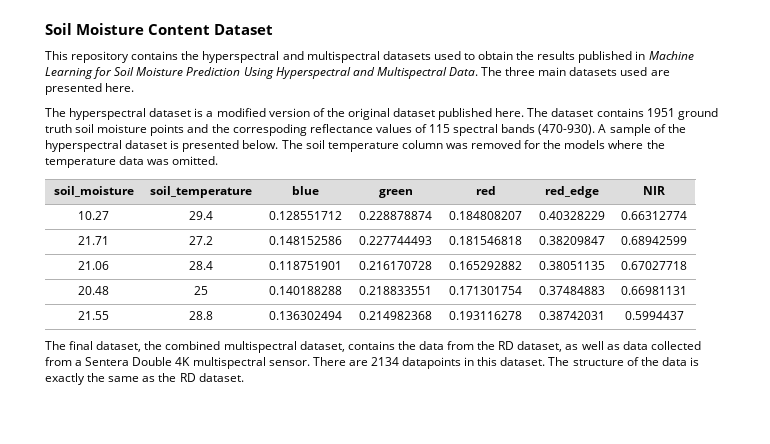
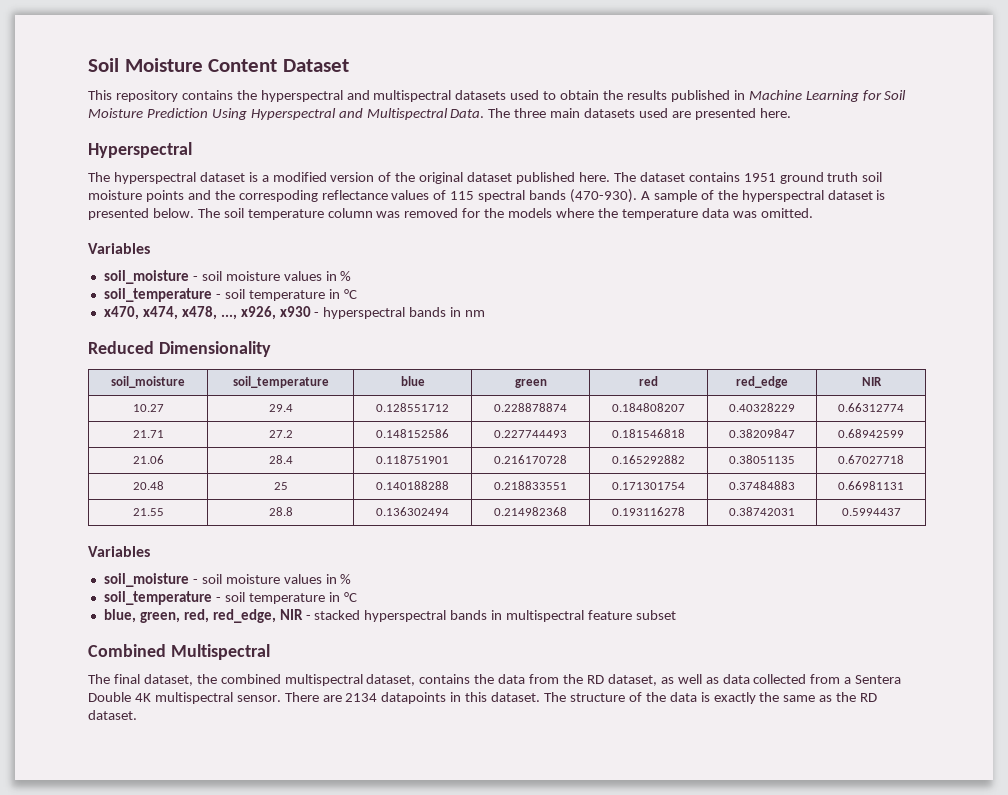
  The three main datasets used are presented here.
+ Hyperspectral
  The soil temperature column was removed for the models where the temperature data was omitted.
+ Variables
+ soil_moisture - soil moisture values in %
+ soil_temperature - soil temperature in °C
+ x470, x474, x478, ..., x926, x930 - hyperspectral bands in nm
+ Reduced Dimensionality
  21.55 | 28.8 | 0.136302494 | 0.214982368 | 0.193116278 | 0.38742031 | 0.5994437
+ Variables
+ soil_moisture - soil moisture values in %
+ soil_temperature - soil temperature in °C
+ blue, green, red, red_edge, NIR - stacked hyperspectral bands in multispectral feature subset
+ Combined Multispectral

